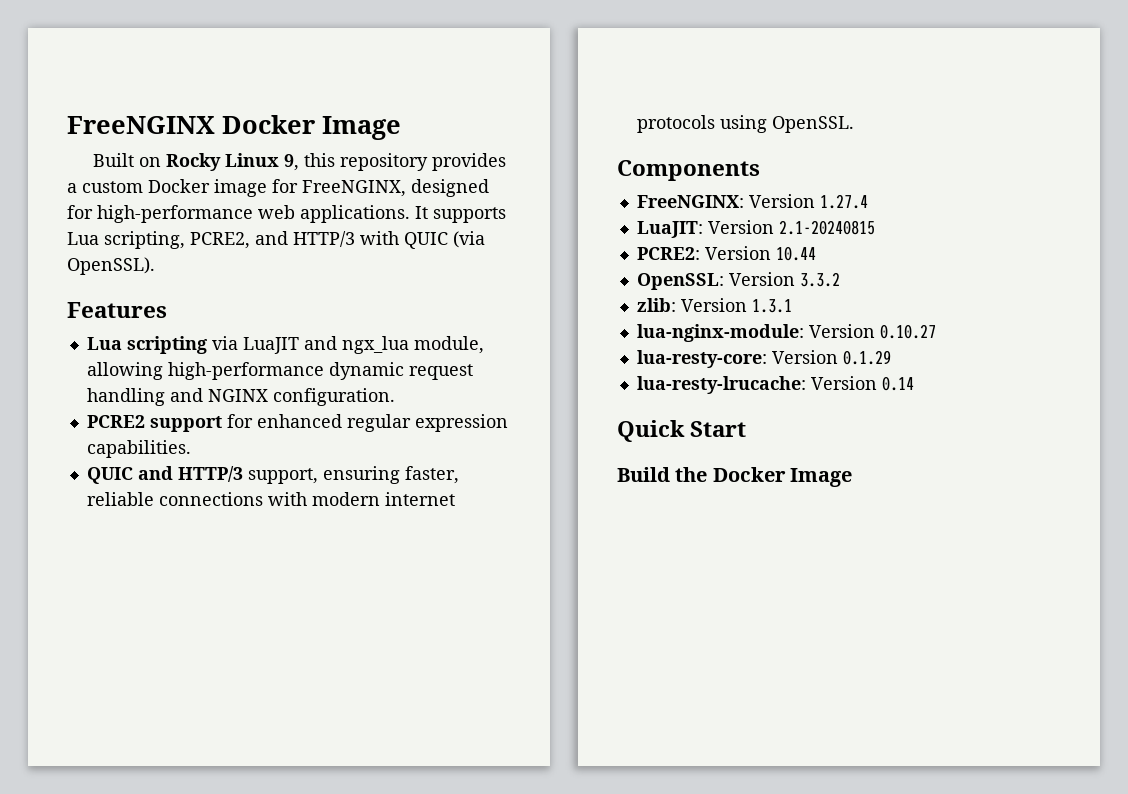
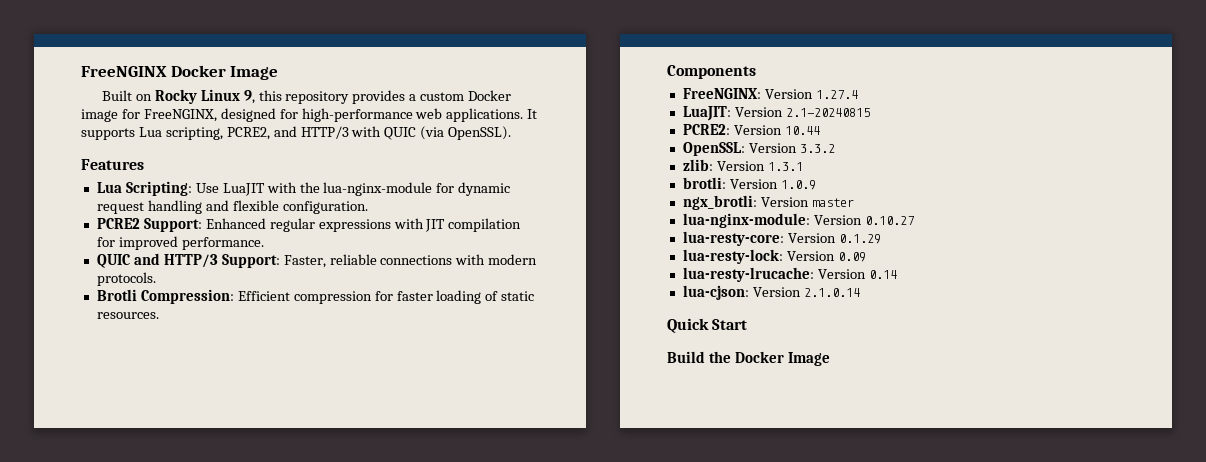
- Lua scripting via LuaJIT and ngx_lua module, allowing high-performance dynamic request handling and NGINX configuration.
+ Lua Scripting: Use LuaJIT with the lua-nginx-module for dynamic request handling and flexible configuration.
- PCRE2 support for enhanced regular expression capabilities.
+ PCRE2 Support: Enhanced regular expressions with JIT compilation for improved performance.
- QUIC and HTTP/3 support, ensuring faster, reliable connections with modern internet protocols using OpenSSL.
+ QUIC and HTTP/3 Support: Faster, reliable connections with modern protocols.
+ Brotli Compression: Efficient compression for faster loading of static resources.
+ brotli: Version 1.0.9
+ ngx_brotli: Version master
+ lua-resty-lock: Version 0.09
+ lua-cjson: Version 2.1.0.14

